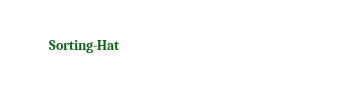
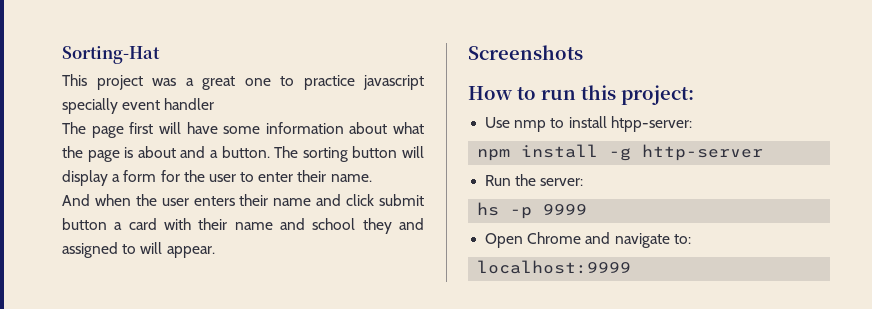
+ This project was a great one to practice javascript specially event handler
+ The page first will have some information about what the page is about and a button. The sorting button will display a form for the user to enter their name.
+ And when the user enters their name and click submit button a card with their name and school they and assigned to will appear.
+ Screenshots
+ How to run this project:
+ Use nmp to install htpp-server:
+ npm install -g http-server
+ Run the server:
+ hs -p 9999
+ Open Chrome and navigate to:
+ localhost:9999

